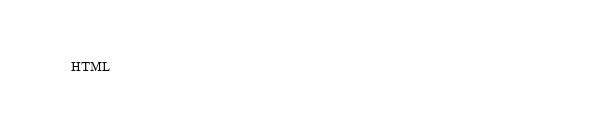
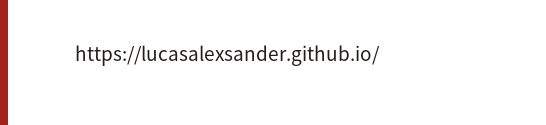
- HTML
+ https://lucasalexsander.github.io/

